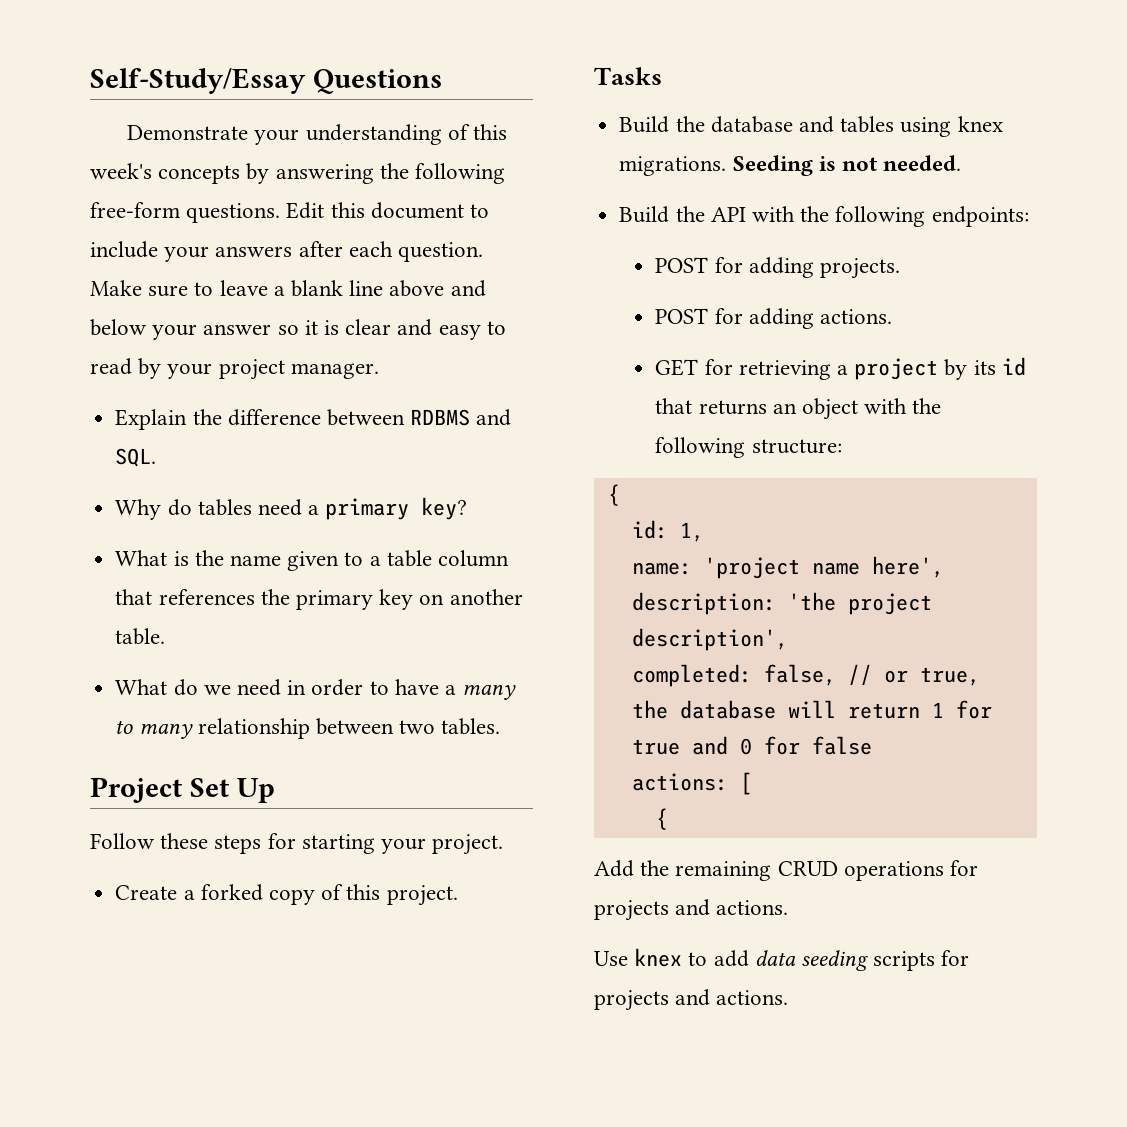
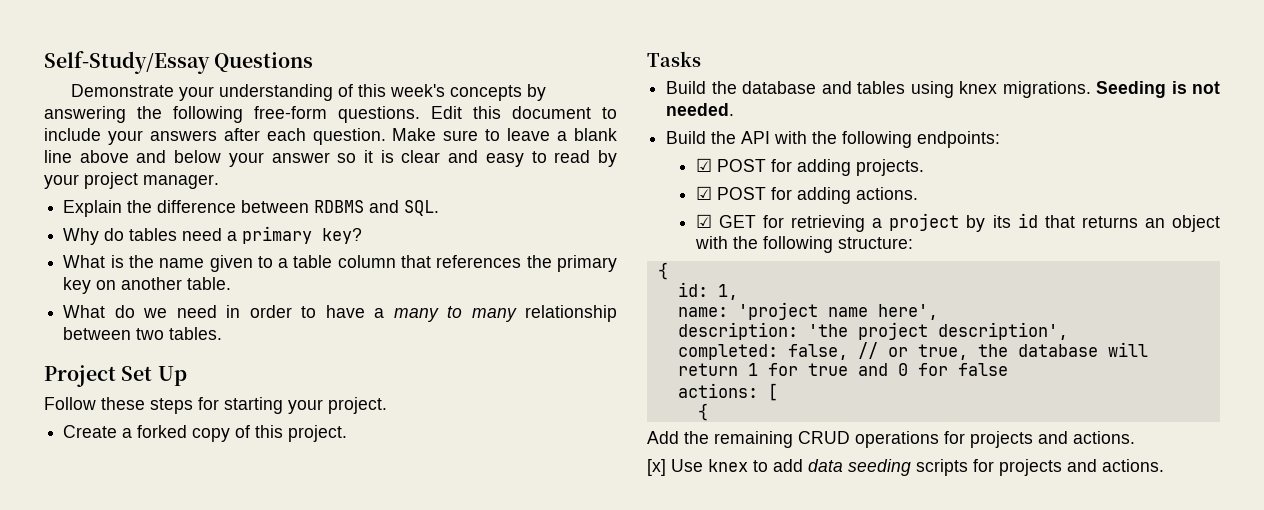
- POST for adding projects.
+ ☑ POST for adding projects.
- POST for adding actions.
+ ☑ POST for adding actions.
- GET for retrieving a project by its id that returns an object with the following structure:
+ ☑ GET for retrieving a project by its id that returns an object with the following structure:
- Use knex to add data seeding scripts for projects and actions.
+ [x] Use knex to add data seeding scripts for projects and actions.

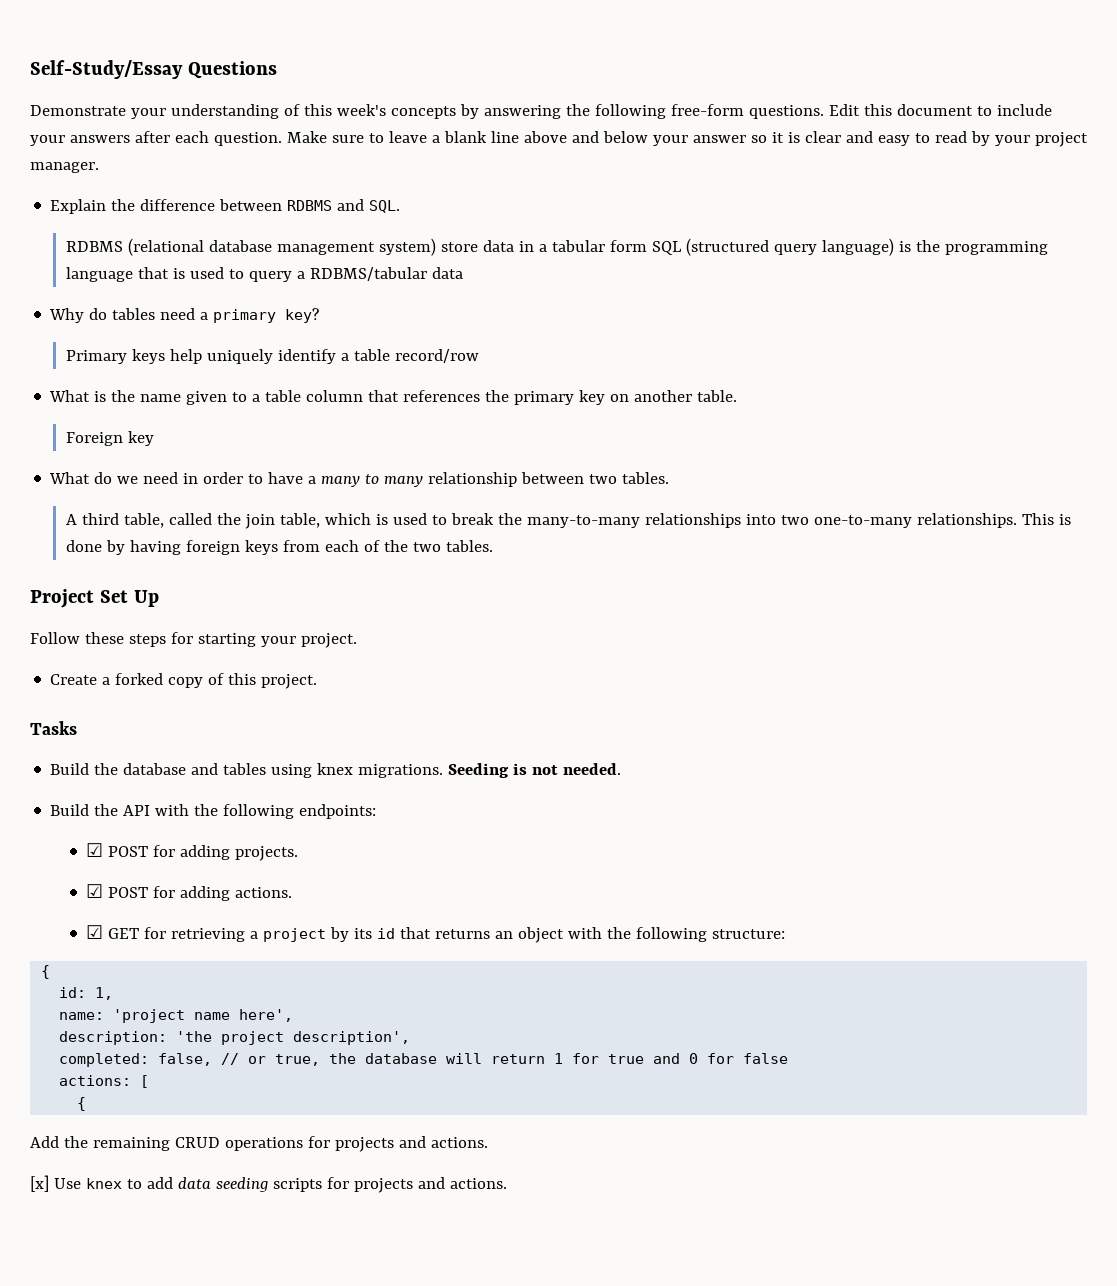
+ RDBMS (relational database management system) store data in a tabular form SQL (structured query language) is the programming language that is used to query a RDBMS/tabular data
+ Primary keys help uniquely identify a table record/row
+ Foreign key
+ A third table, called the join table, which is used to break the many-to-many relationships into two one-to-many relationships. This is done by having foreign keys from each of the two tables.

